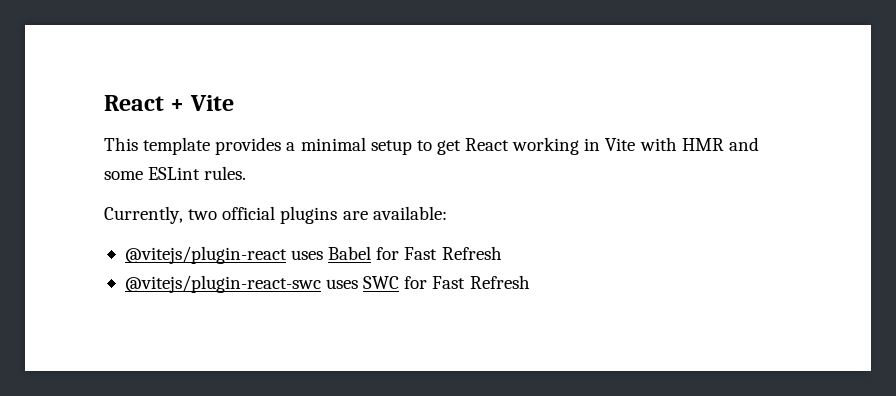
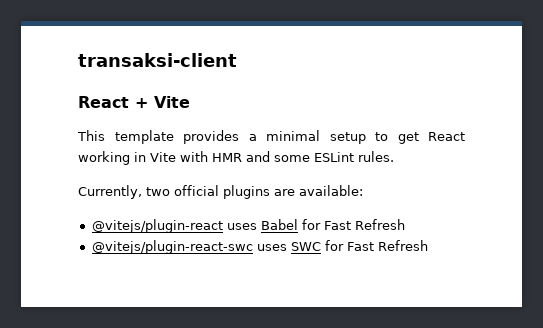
+ transaksi-client

